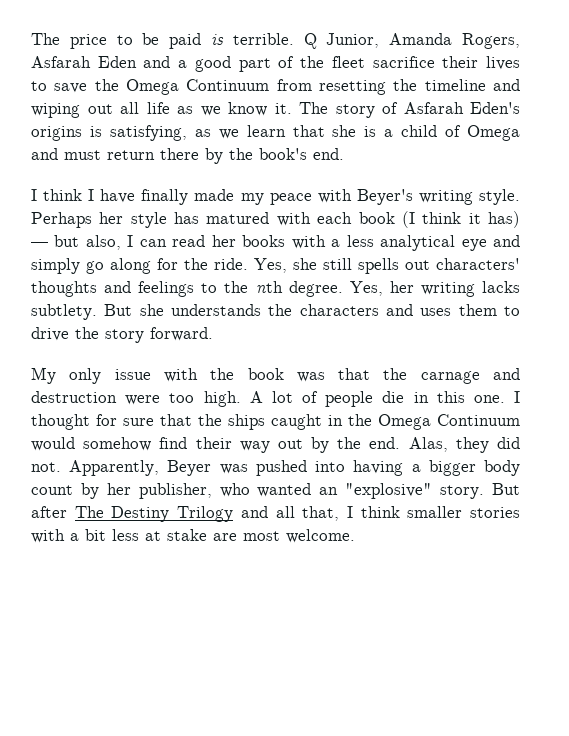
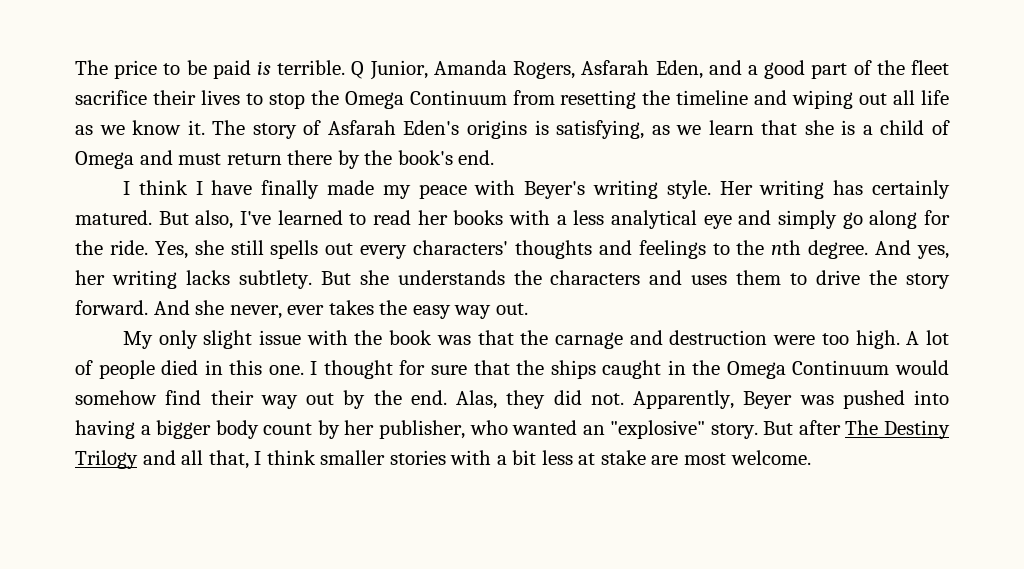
- Q Junior, Amanda Rogers, Asfarah Eden and a good part of the fleet sacrifice their lives to save the Omega Continuum from resetting the timeline and wiping out all life as we know it.
+ Q Junior, Amanda Rogers, Asfarah Eden, and a good part of the fleet sacrifice their lives to stop the Omega Continuum from resetting the timeline and wiping out all life as we know it.
- Perhaps her style has matured with each book (I think it has) — but also, I can read her books with a less analytical eye and simply go along for the ride.
+ Her writing has certainly matured. But also, I've learned to read her books with a less analytical eye and simply go along for the ride.
- Yes, she still spells out characters' thoughts and feelings to the nth degree.
+ Yes, she still spells out every characters' thoughts and feelings to the nth degree.
- Yes, her writing lacks subtlety.
+ And yes, her writing lacks subtlety.
+ And she never, ever takes the easy way out.
- My only issue with the book was that the carnage and destruction were too high.
+ My only slight issue with the book was that the carnage and destruction were too high.
- A lot of people die in this one.
+ A lot of people died in this one.

